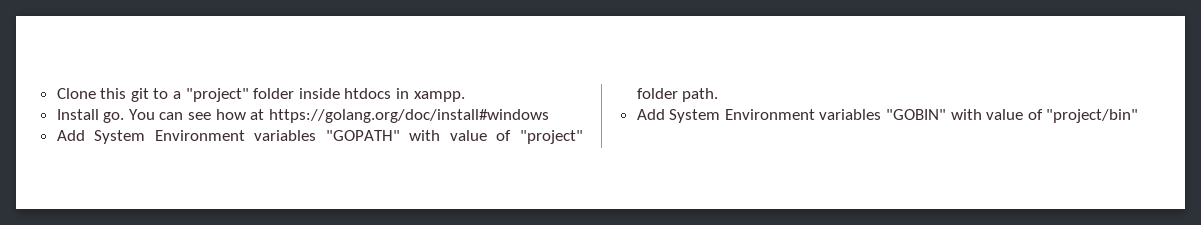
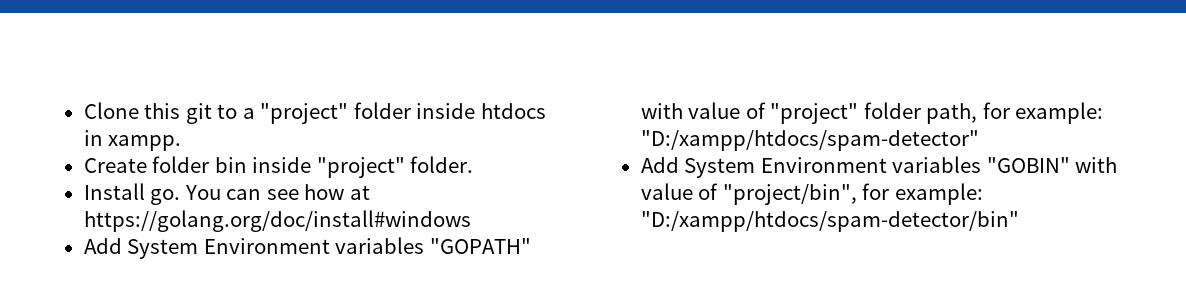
+ Create folder bin inside "project" folder.
- Add System Environment variables "GOPATH" with value of "project" folder path.
+ Add System Environment variables "GOPATH" with value of "project" folder path, for example: "D:/xampp/htdocs/spam-detector"
- Add System Environment variables "GOBIN" with value of "project/bin"
+ Add System Environment variables "GOBIN" with value of "project/bin", for example: "D:/xampp/htdocs/spam-detector/bin"

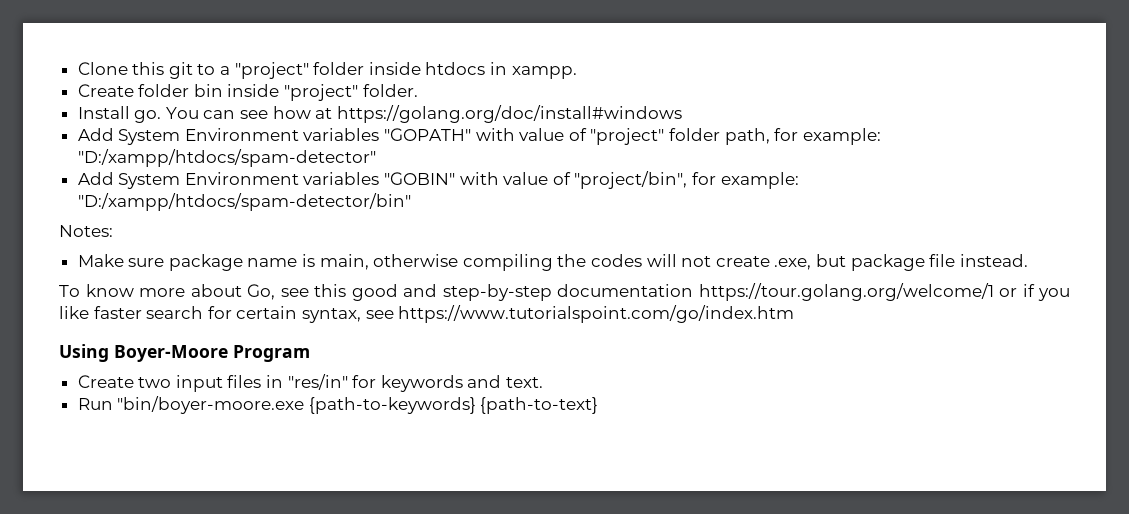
+ Notes:
+ Make sure package name is main, otherwise compiling the codes will not create .exe, but package file instead.
+ To know more about Go, see this good and step-by-step documentation https://tour.golang.org/welcome/1 or if you like faster search for certain syntax, see https://www.tutorialspoint.com/go/index.htm
+ Using Boyer-Moore Program
+ Create two input files in "res/in" for keywords and text.
+ Run "bin/boyer-moore.exe {path-to-keywords} {path-to-text}

